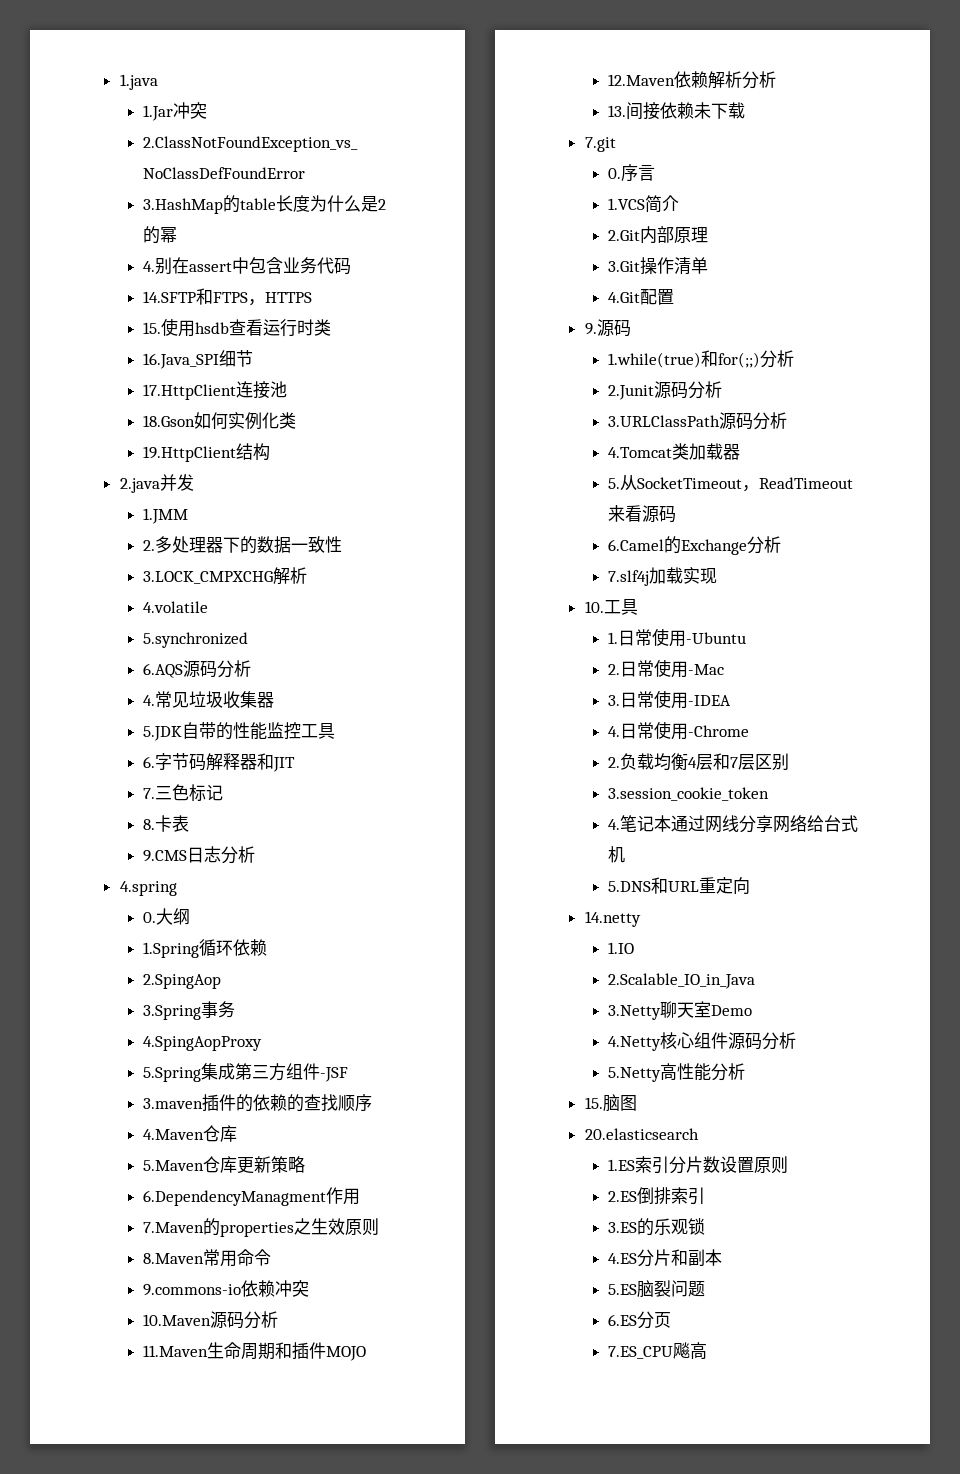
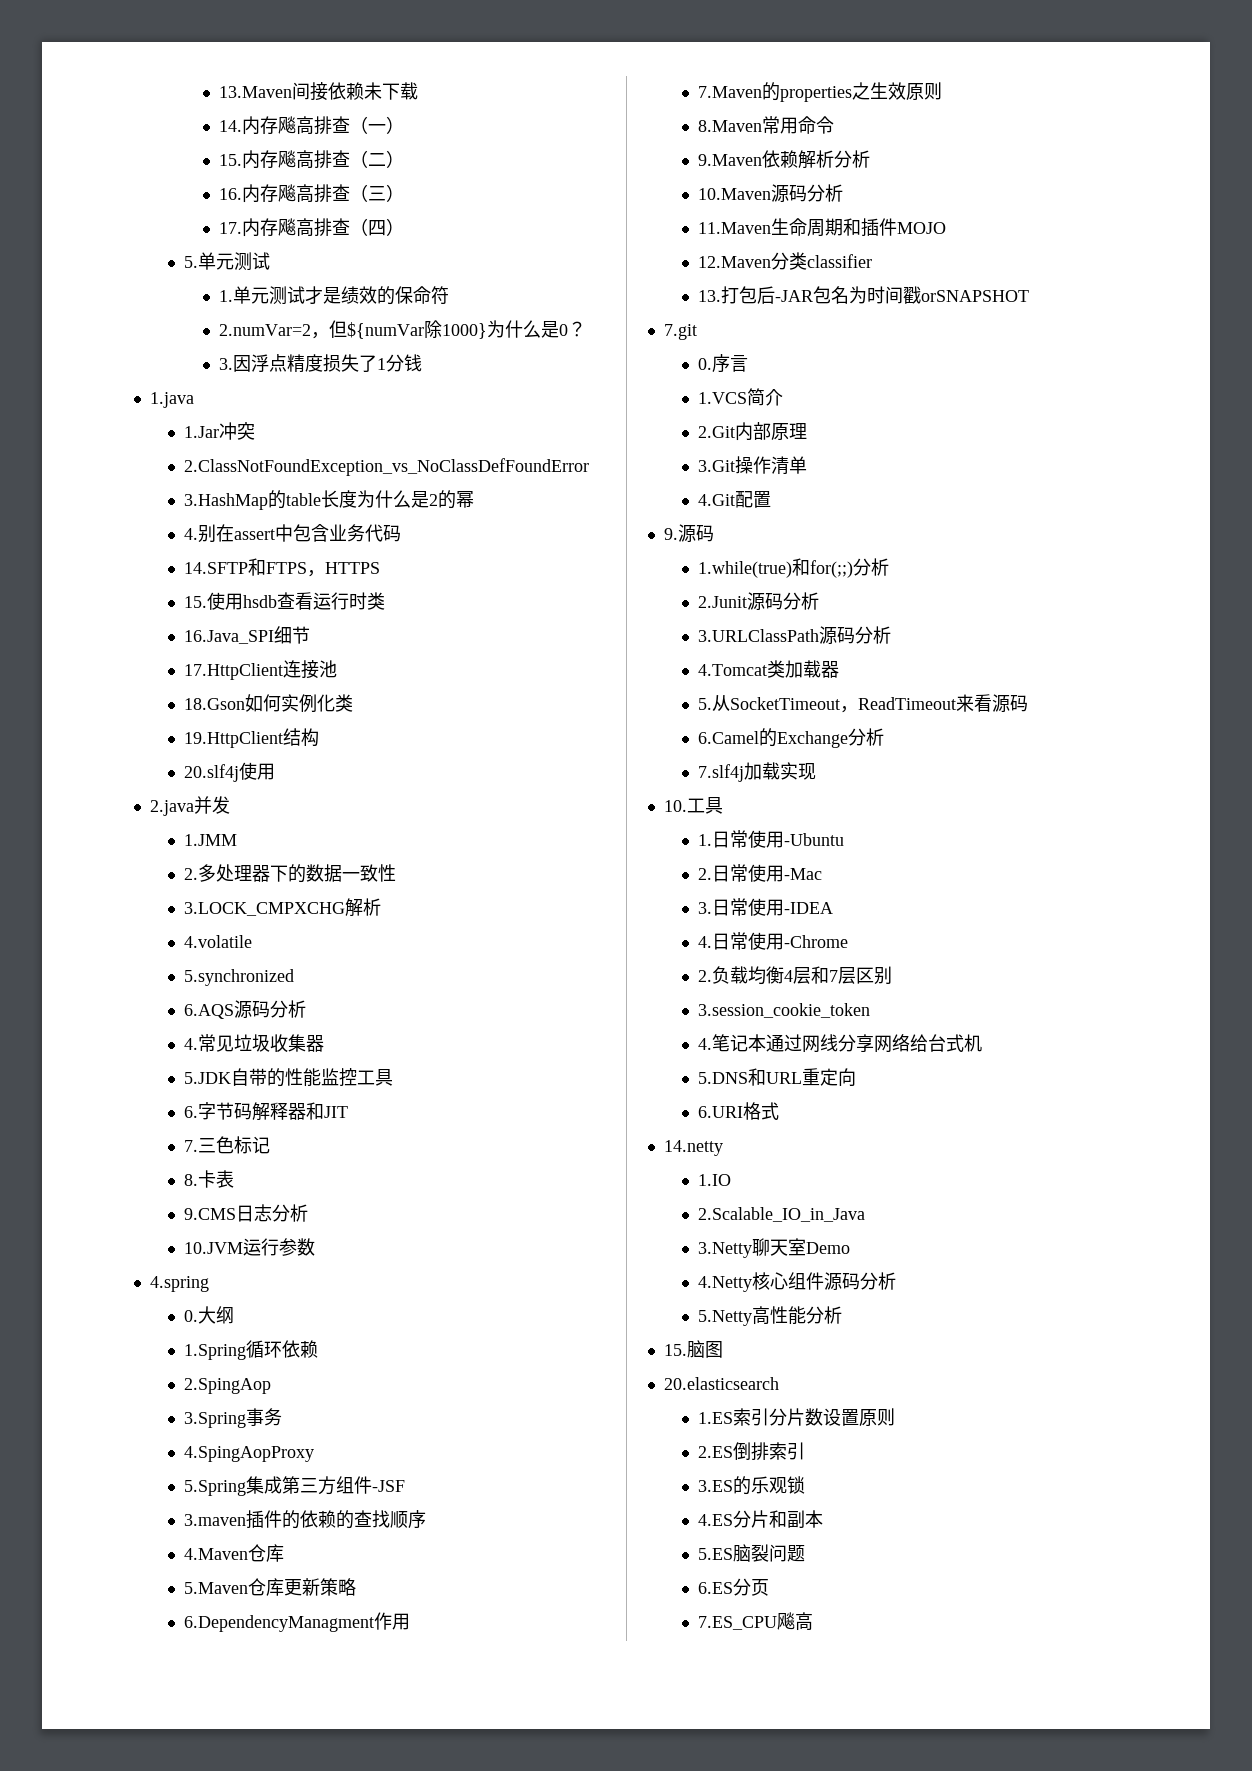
+ 13.Maven间接依赖未下载
+ 14.内存飚高排查（一）
+ 15.内存飚高排查（二）
+ 16.内存飚高排查（三）
+ 17.内存飚高排查（四）
+ 5.单元测试
+ 1.单元测试才是绩效的保命符
+ 2.numVar=2，但${numVar除1000}为什么是0？
+ 3.因浮点精度损失了1分钱
+ 20.slf4j使用
+ 10.JVM运行参数
- 9.commons-io依赖冲突
+ 9.Maven依赖解析分析
- 12.Maven依赖解析分析
- 13.间接依赖未下载
+ 12.Maven分类classifier
+ 13.打包后-JAR包名为时间戳orSNAPSHOT
+ 6.URI格式

